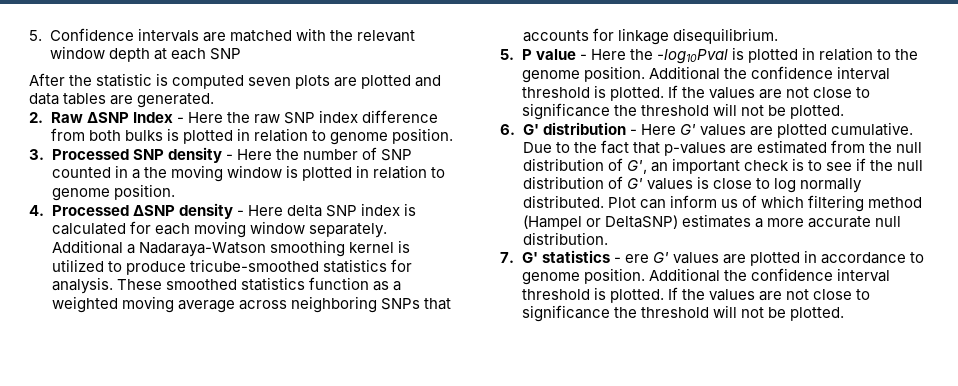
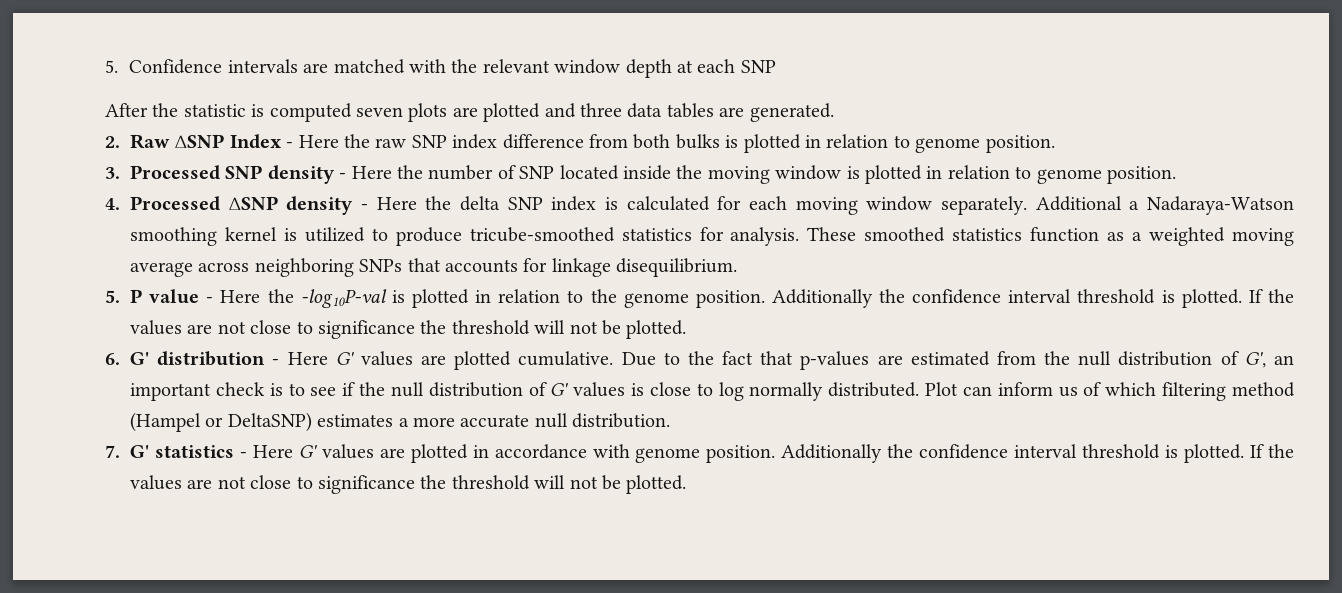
- After the statistic is computed seven plots are plotted and data tables are generated.
+ After the statistic is computed seven plots are plotted and three data tables are generated.
- 3. Processed SNP density - Here the number of SNP counted in a the moving window is plotted in relation to genome position.
+ 3. Processed SNP density - Here the number of SNP located inside the moving window is plotted in relation to genome position.
- 4. Processed ∆SNP density - Here delta SNP index is calculated for each moving window separately.
+ 4. Processed ∆SNP density - Here the delta SNP index is calculated for each moving window separately.
- 5. P value - Here the -log10Pval is plotted in relation to the genome position. Additional the confidence interval threshold is plotted.
+ 5. P value - Here the -log10P-val is plotted in relation to the genome position. Additionally the confidence interval threshold is plotted.
- 7. G' statistics - ere G' values are plotted in accordance to genome position. Additional the confidence interval threshold is plotted.
+ 7. G' statistics - Here G' values are plotted in accordance with genome position. Additionally the confidence interval threshold is plotted.

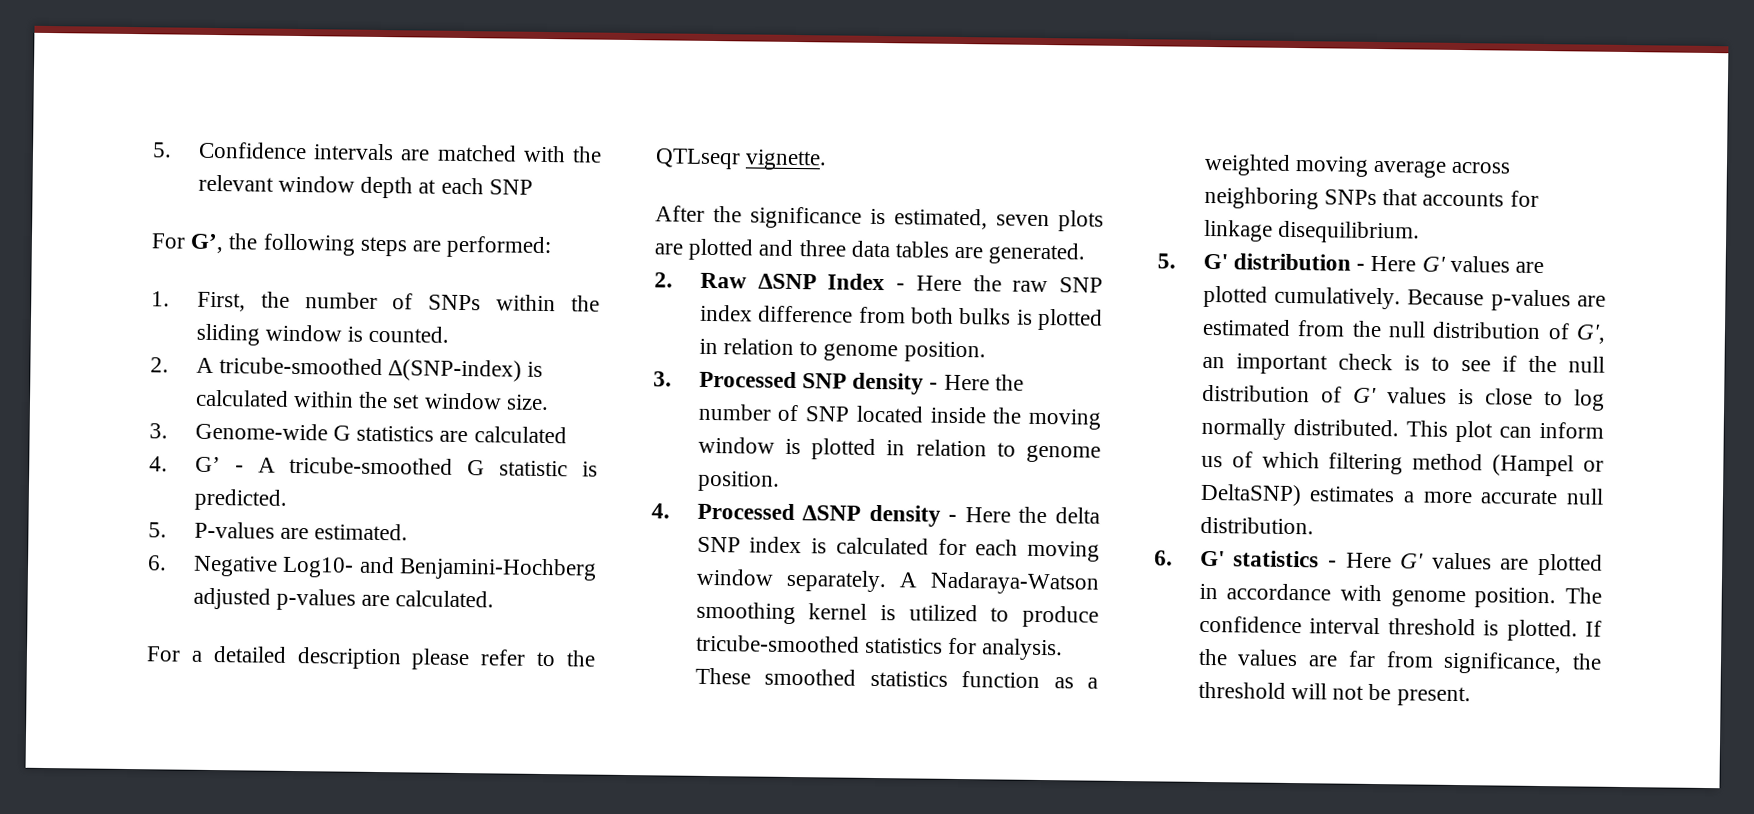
+ For G’, the following steps are performed:
+ 1. First, the number of SNPs within the sliding window is counted.
+ 2. A tricube-smoothed ∆(SNP-index) is calculated within the set window size.
+ 3. Genome-wide G statistics are calculated
+ 4. G’ - A tricube-smoothed G statistic is predicted.
+ 5. P-values are estimated.
+ 6. Negative Log10- and Benjamini-Hochberg adjusted p-values are calculated.
+ For a detailed description please refer to the QTLseqr vignette.
- After the statistic is computed seven plots are plotted and three data tables are generated.
+ After the significance is estimated, seven plots are plotted and three data tables are generated.
- Additional a Nadaraya-Watson smoothing kernel is utilized to produce tricube-smoothed statistics for analysis.
+ A Nadaraya-Watson smoothing kernel is utilized to produce tricube-smoothed statistics for analysis.
- 5. P value - Here the -log10P-val is plotted in relation to the genome position. Additionally the confidence interval threshold is plotted. If the values are not close to significance the threshold will not be plotted.
- 6. G' distribution - Here G' values are plotted cumulative. Due to the fact that p-values are estimated from the null distribution of G', an important check is to see if the null distribution of G' values is close to log normally distributed.
+ 5. G' distribution - Here G' values are plotted cumulatively. Because p-values are estimated from the null distribution of G', an important check is to see if the null distribution of G' values is close to log normally distributed.
- Plot can inform us of which filtering method (Hampel or DeltaSNP) estimates a more accurate null distribution.
+ This plot can inform us of which filtering method (Hampel or DeltaSNP) estimates a more accurate null distribution.
- 7. G' statistics - Here G' values are plotted in accordance with genome position. Additionally the confidence interval threshold is plotted. If the values are not close to significance the threshold will not be plotted.
+ 6. G' statistics - Here G' values are plotted in accordance with genome position. The confidence interval threshold is plotted. If the values are far from significance, the threshold will not be present.

